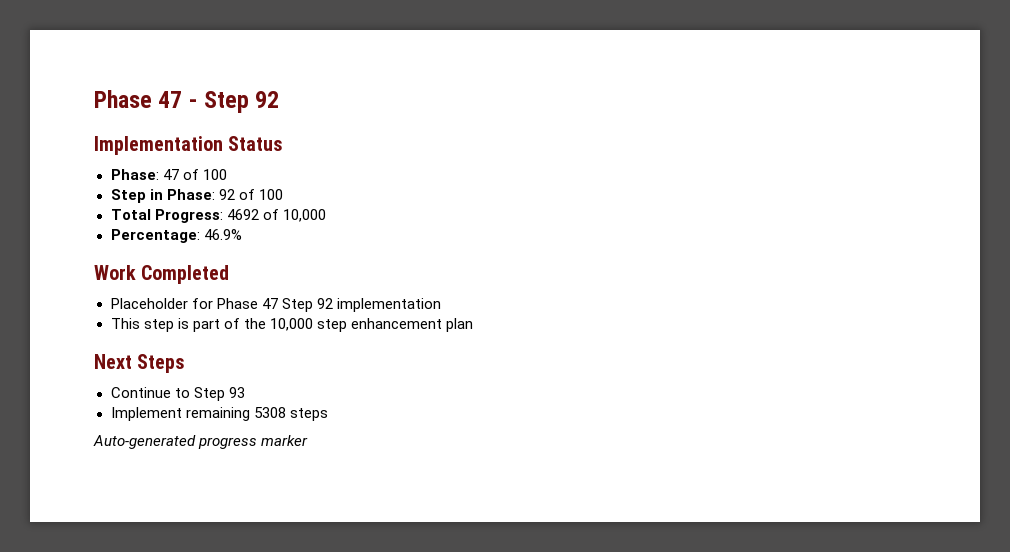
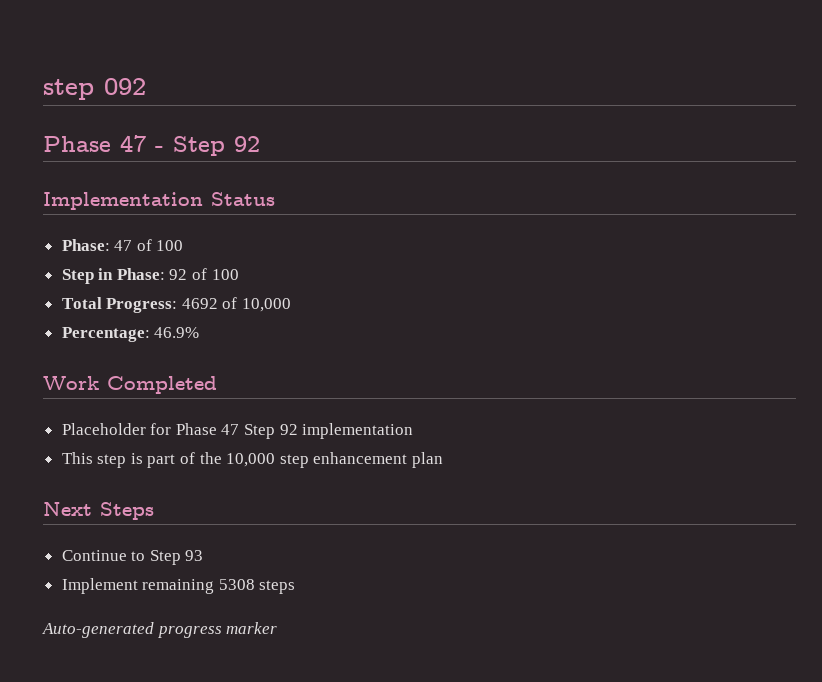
+ step 092

